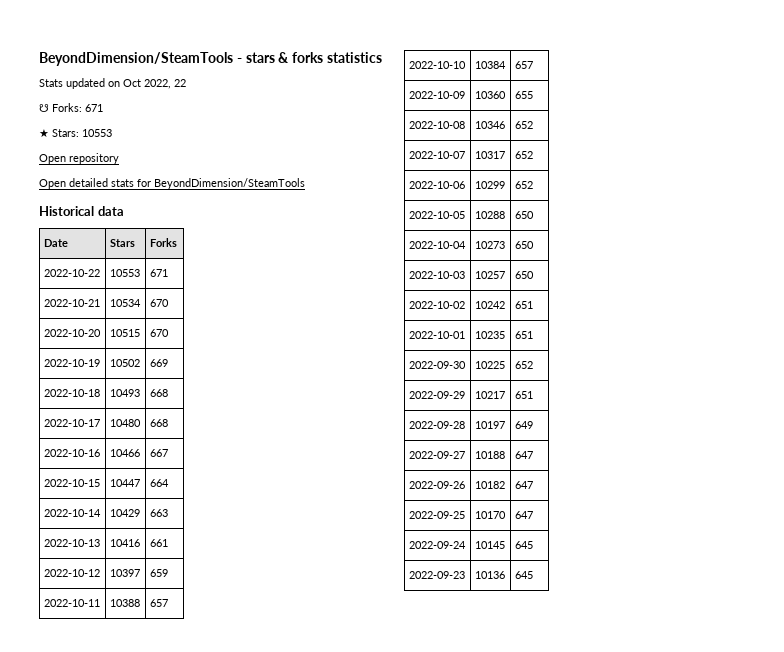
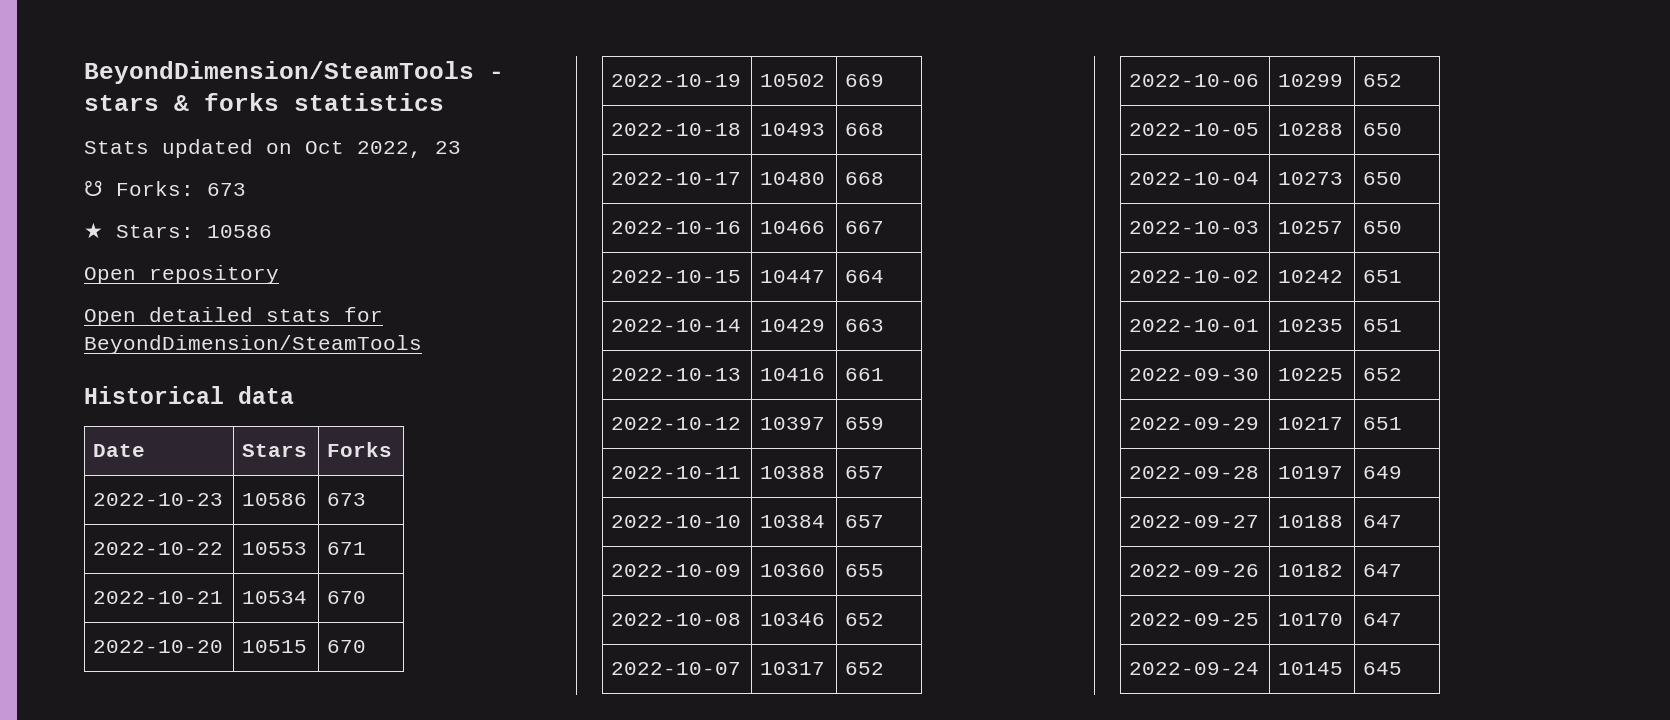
- Stats updated on Oct 2022, 22
+ Stats updated on Oct 2022, 23
- ☋ Forks: 671
+ ☋ Forks: 673
- ★ Stars: 10553
+ ★ Stars: 10586
+ 2022-10-23 | 10586 | 673
- 2022-09-23 | 10136 | 645

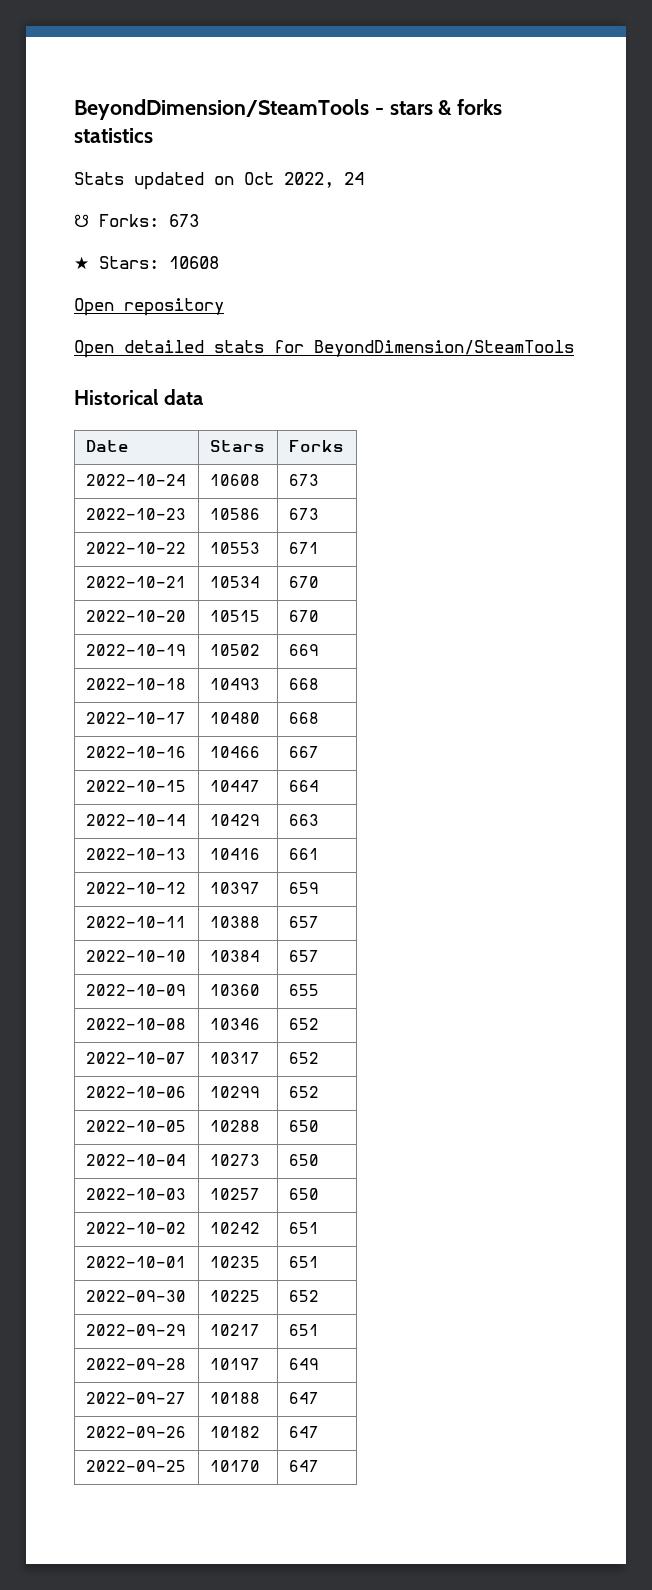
- Stats updated on Oct 2022, 23
+ Stats updated on Oct 2022, 24
- ★ Stars: 10586
+ ★ Stars: 10608
+ 2022-10-24 | 10608 | 673
- 2022-09-24 | 10145 | 645

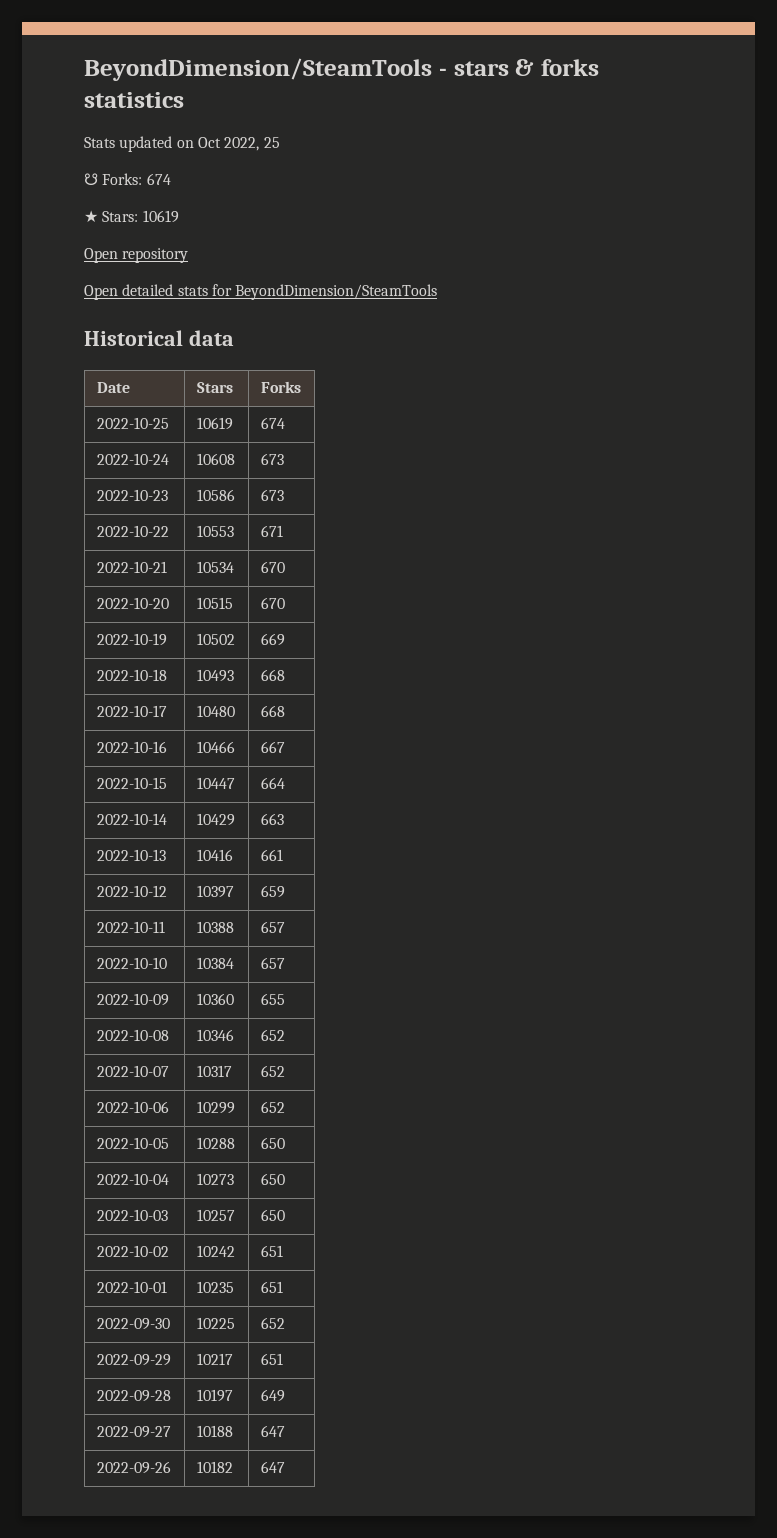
- Stats updated on Oct 2022, 24
+ Stats updated on Oct 2022, 25
- ☋ Forks: 673
+ ☋ Forks: 674
- ★ Stars: 10608
+ ★ Stars: 10619
+ 2022-10-25 | 10619 | 674
- 2022-09-25 | 10170 | 647

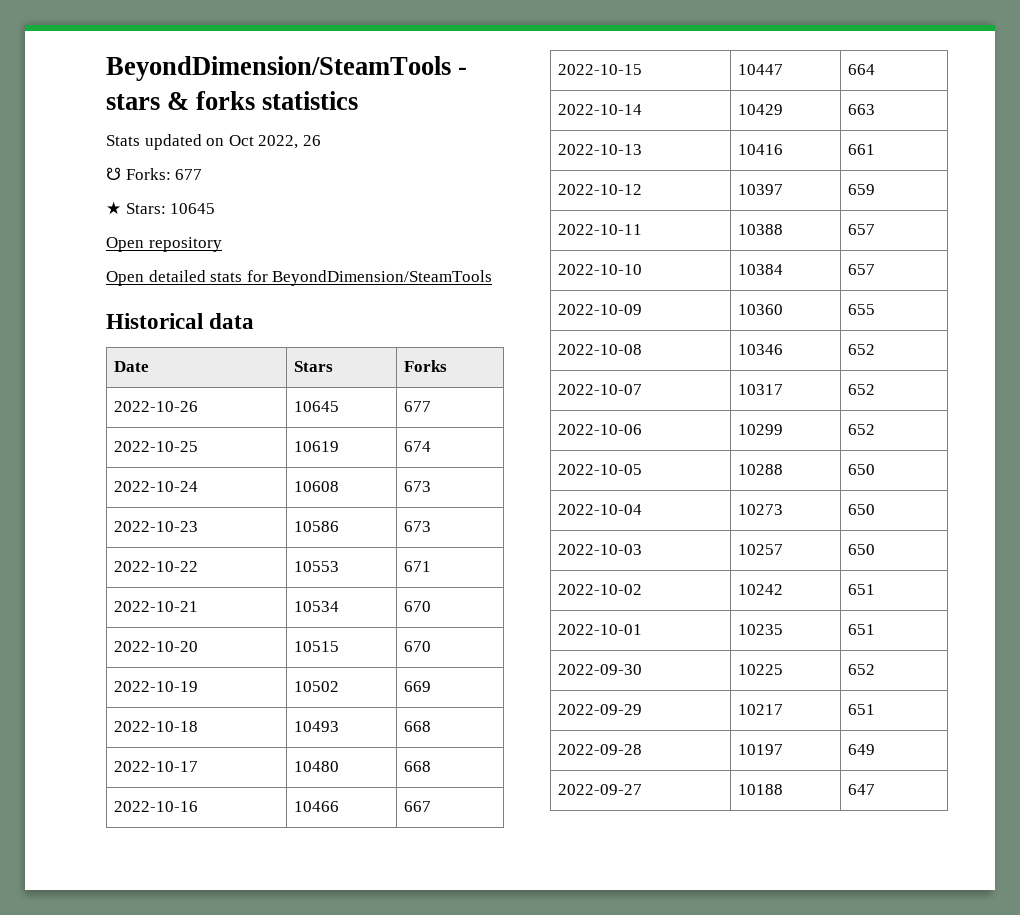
- Stats updated on Oct 2022, 25
+ Stats updated on Oct 2022, 26
- ☋ Forks: 674
+ ☋ Forks: 677
- ★ Stars: 10619
+ ★ Stars: 10645
+ 2022-10-26 | 10645 | 677
- 2022-09-26 | 10182 | 647

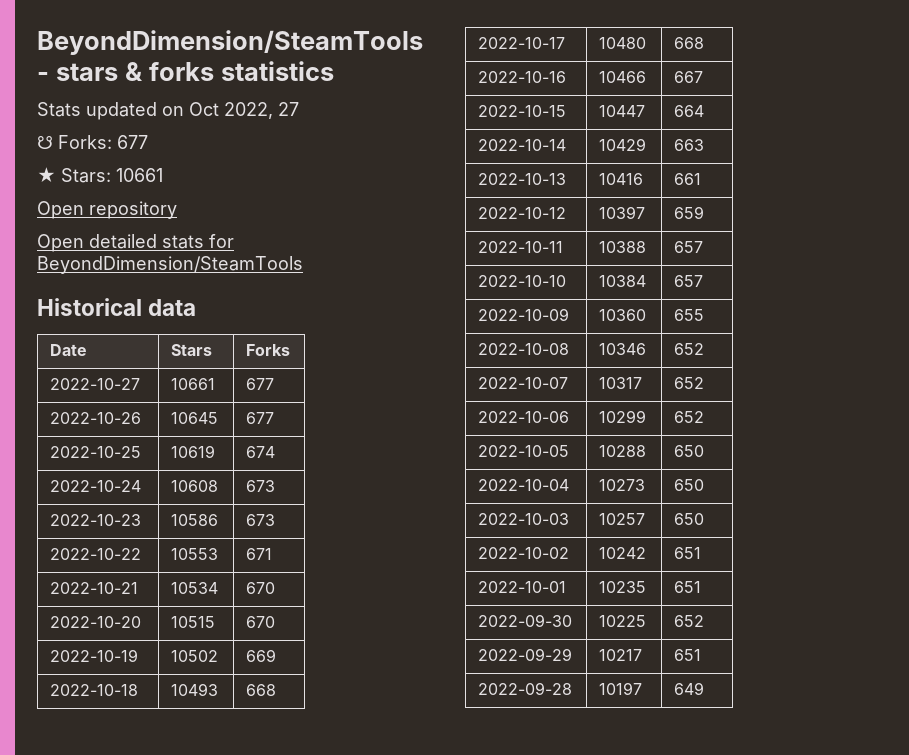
- Stats updated on Oct 2022, 26
+ Stats updated on Oct 2022, 27
- ★ Stars: 10645
+ ★ Stars: 10661
+ 2022-10-27 | 10661 | 677
- 2022-09-27 | 10188 | 647

